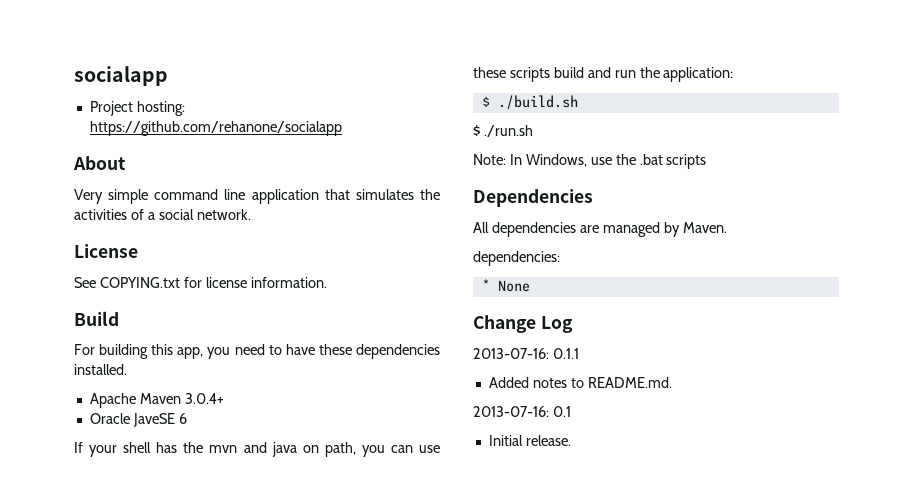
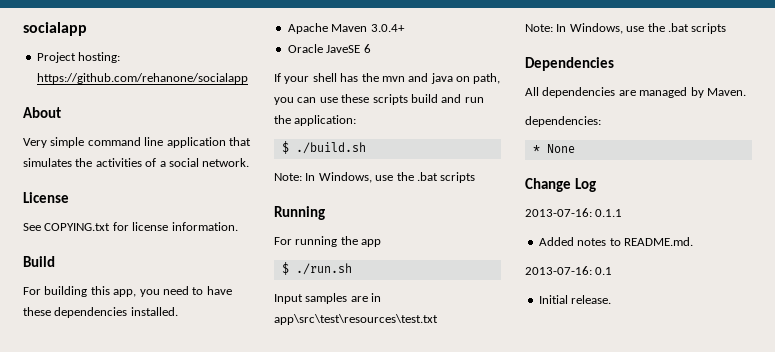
  $ ./build.sh
+ Note: In Windows, use the .bat scripts
+ Running
+ For running the app
  $ ./run.sh
+ Input samples are in app\src\test\resources\test.txt

